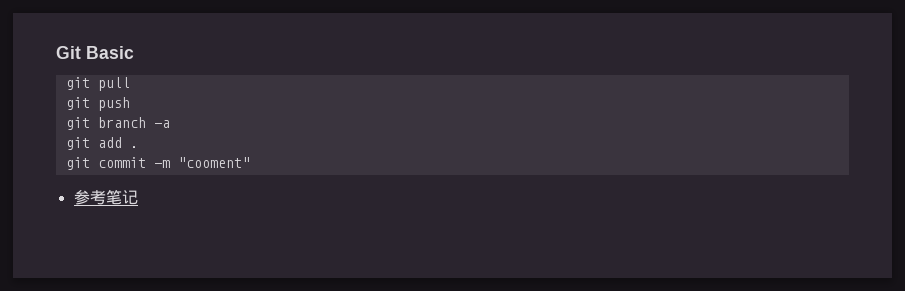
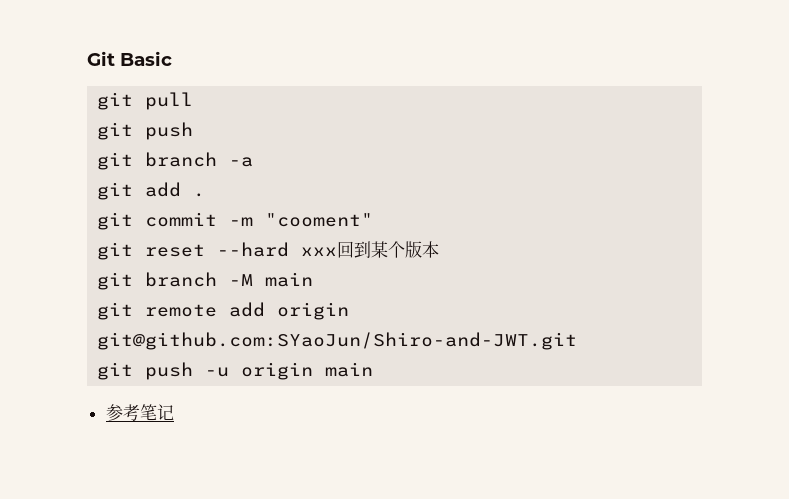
+ git reset --hard xxx回到某个版本
+ git branch -M main
+ git remote add origin git@github.com:SYaoJun/Shiro-and-JWT.git
+ git push -u origin main

